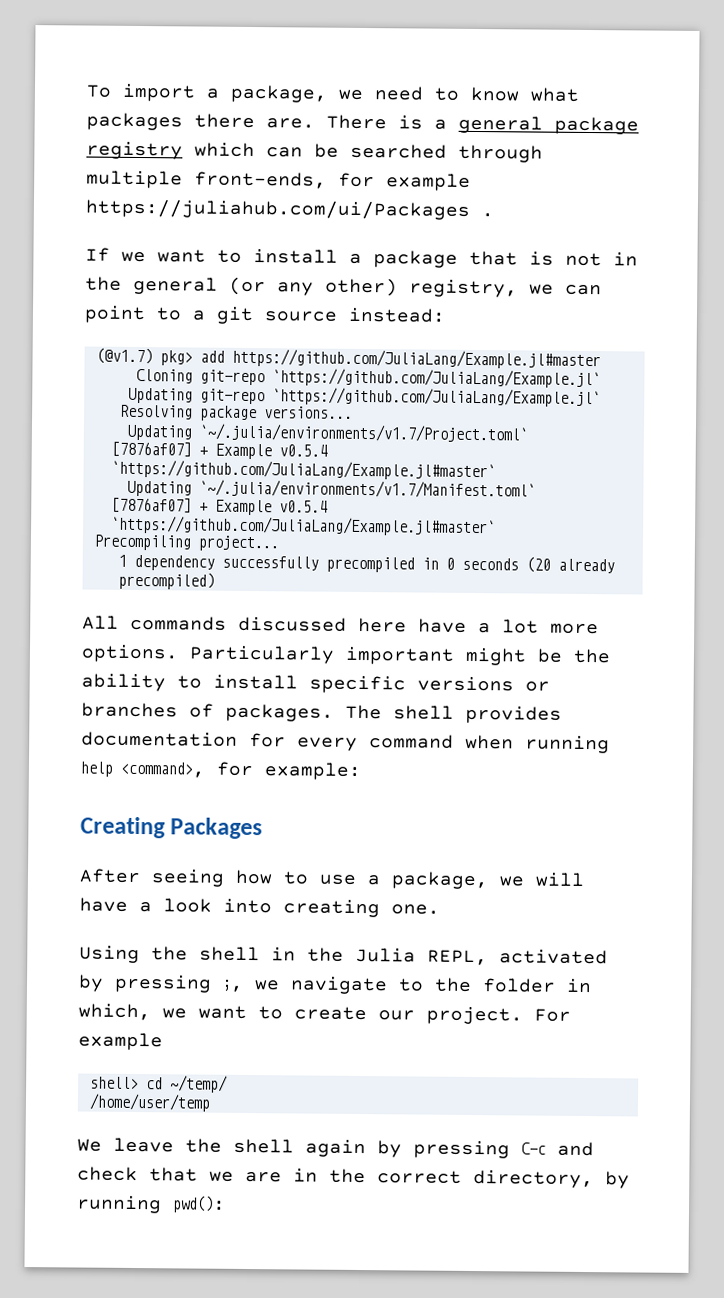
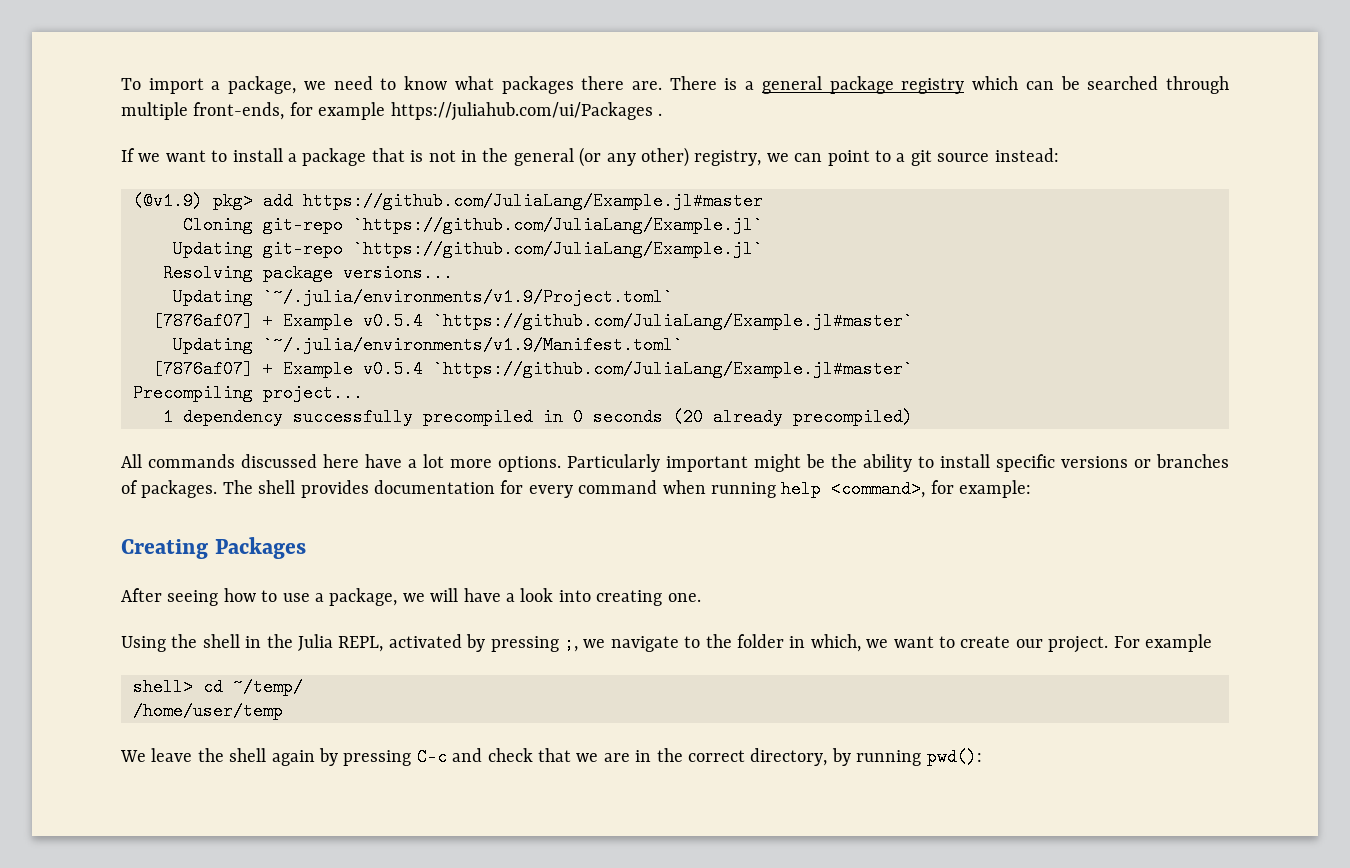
- (@v1.7) pkg> add https://github.com/JuliaLang/Example.jl#master
+ (@v1.9) pkg> add https://github.com/JuliaLang/Example.jl#master
- Updating `~/.julia/environments/v1.7/Project.toml`
+ Updating `~/.julia/environments/v1.9/Project.toml`
- Updating `~/.julia/environments/v1.7/Manifest.toml`
+ Updating `~/.julia/environments/v1.9/Manifest.toml`

